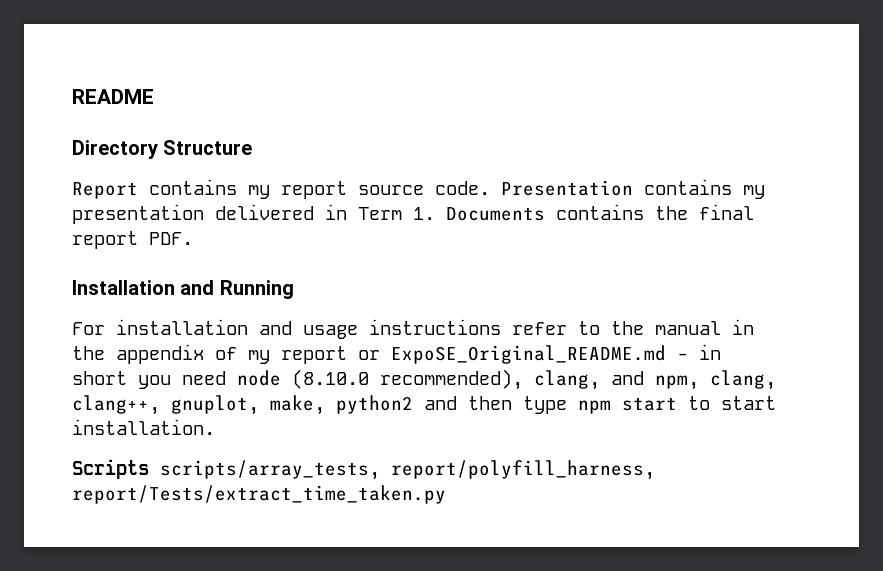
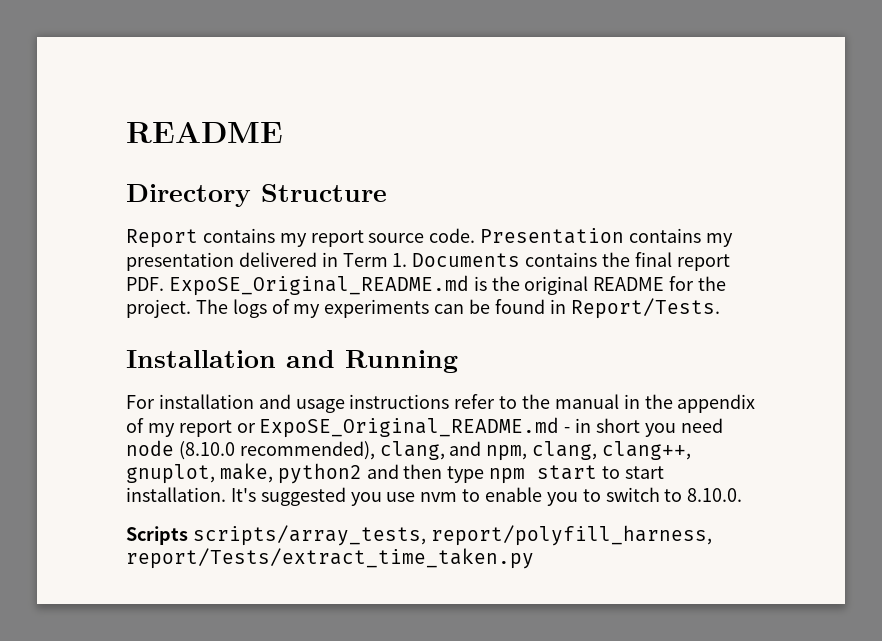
- Presentation contains my presentation delivered in Term 1. Documents contains the final report PDF.
+ Presentation contains my presentation delivered in Term 1. Documents contains the final report PDF. ExpoSE_Original_README.md is the original README for the project. The logs of my experiments can be found in Report/Tests.
+ It's suggested you use nvm to enable you to switch to 8.10.0.

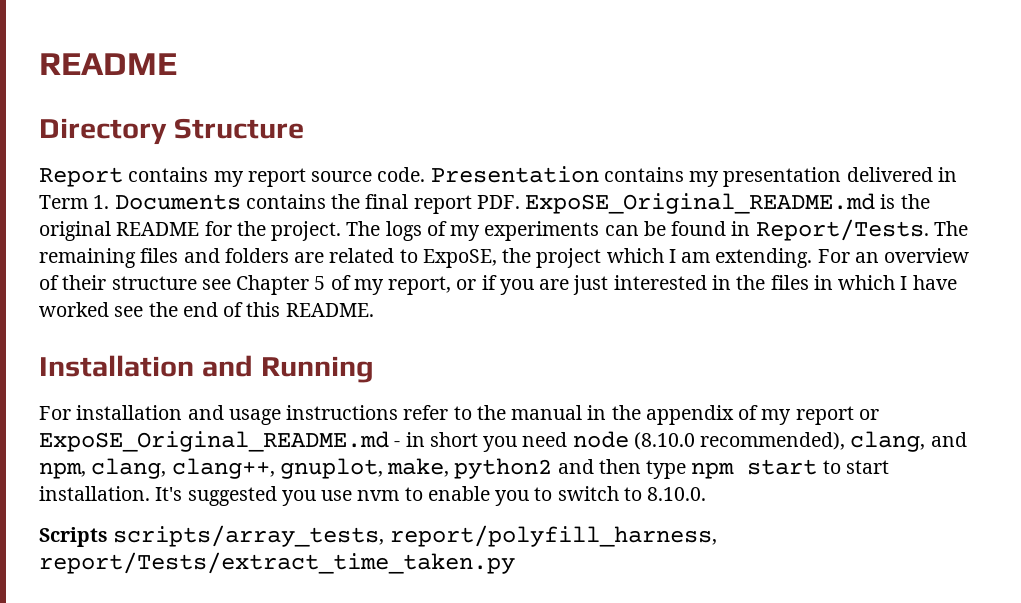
+ The remaining files and folders are related to ExpoSE, the project which I am extending. For an overview of their structure see Chapter 5 of my report, or if you are just interested in the files in which I have worked see the end of this README.

